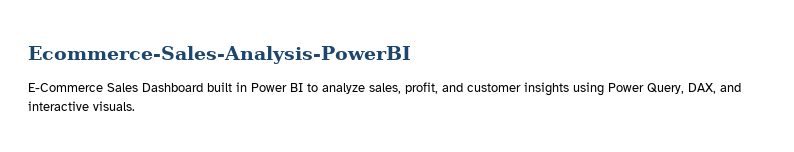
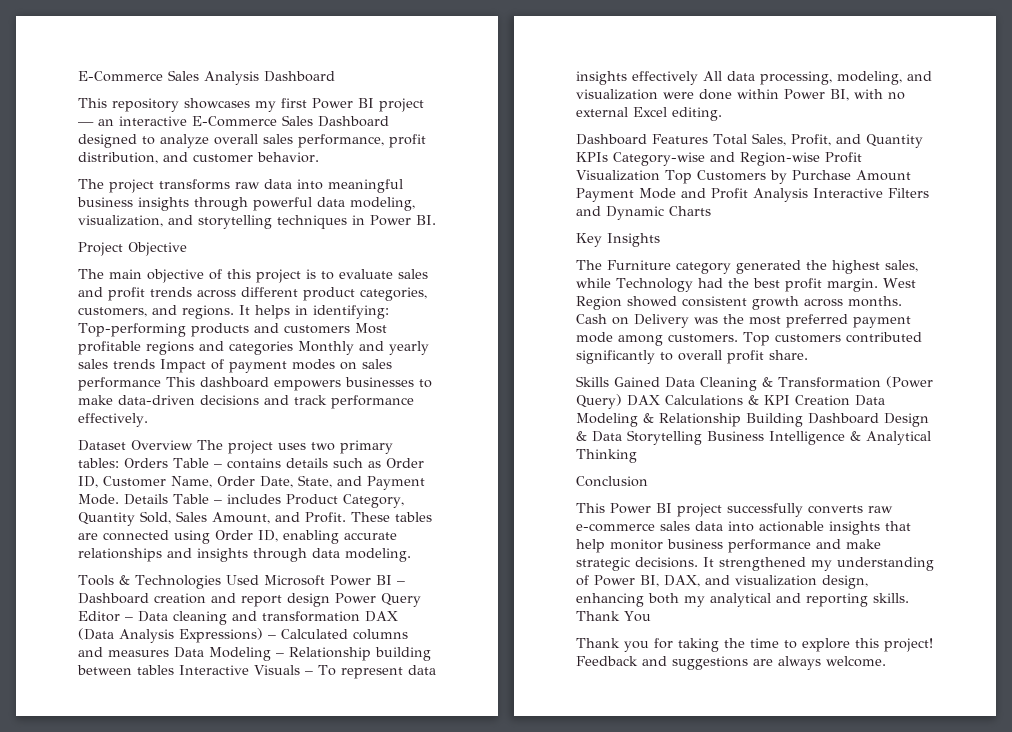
- Ecommerce-Sales-Analysis-PowerBI
- E-Commerce Sales Dashboard built in Power BI to analyze sales, profit, and customer insights using Power Query, DAX, and interactive visuals.
+ E-Commerce Sales Analysis Dashboard
+ This repository showcases my first Power BI project — an interactive E-Commerce Sales Dashboard designed to analyze overall sales performance, profit distribution, and customer behavior.
+ The project transforms raw data into meaningful business insights through powerful data modeling, visualization, and storytelling techniques in Power BI.
+ Project Objective
+ The main objective of this project is to evaluate sales and profit trends across different product categories, customers, and regions. It helps in identifying: Top-performing products and customers Most profitable regions and categories Monthly and yearly sales trends Impact of payment modes on sales performance This dashboard empowers businesses to make data-driven decisions and track performance effectively.
+ Dataset Overview The project uses two primary tables: Orders Table – contains details such as Order ID, Customer Name, Order Date, State, and Payment Mode. Details Table – includes Product Category, Quantity Sold, Sales Amount, and Profit. These tables are connected using Order ID, enabling accurate relationships and insights through data modeling.
+ Tools & Technologies Used Microsoft Power BI – Dashboard creation and report design Power Query Editor – Data cleaning and transformation DAX (Data Analysis Expressions) – Calculated columns and measures Data Modeling – Relationship building between tables Interactive Visuals – To represent data insights effectively All data processing, modeling, and visualization were done within Power BI, with no external Excel editing.
+ Dashboard Features Total Sales, Profit, and Quantity KPIs Category-wise and Region-wise Profit Visualization Top Customers by Purchase Amount Payment Mode and Profit Analysis Interactive Filters and Dynamic Charts
+ Key Insights
+ The Furniture category generated the highest sales, while Technology had the best profit margin. West Region showed consistent growth across months. Cash on Delivery was the most preferred payment mode among customers. Top customers contributed significantly to overall profit share.
+ Skills Gained Data Cleaning & Transformation (Power Query) DAX Calculations & KPI Creation Data Modeling & Relationship Building Dashboard Design & Data Storytelling Business Intelligence & Analytical Thinking
+ Conclusion
+ This Power BI project successfully converts raw e-commerce sales data into actionable insights that help monitor business performance and make strategic decisions. It strengthened my understanding of Power BI, DAX, and visualization design, enhancing both my analytical and reporting skills. Thank You
+ Thank you for taking the time to explore this project! Feedback and suggestions are always welcome.

